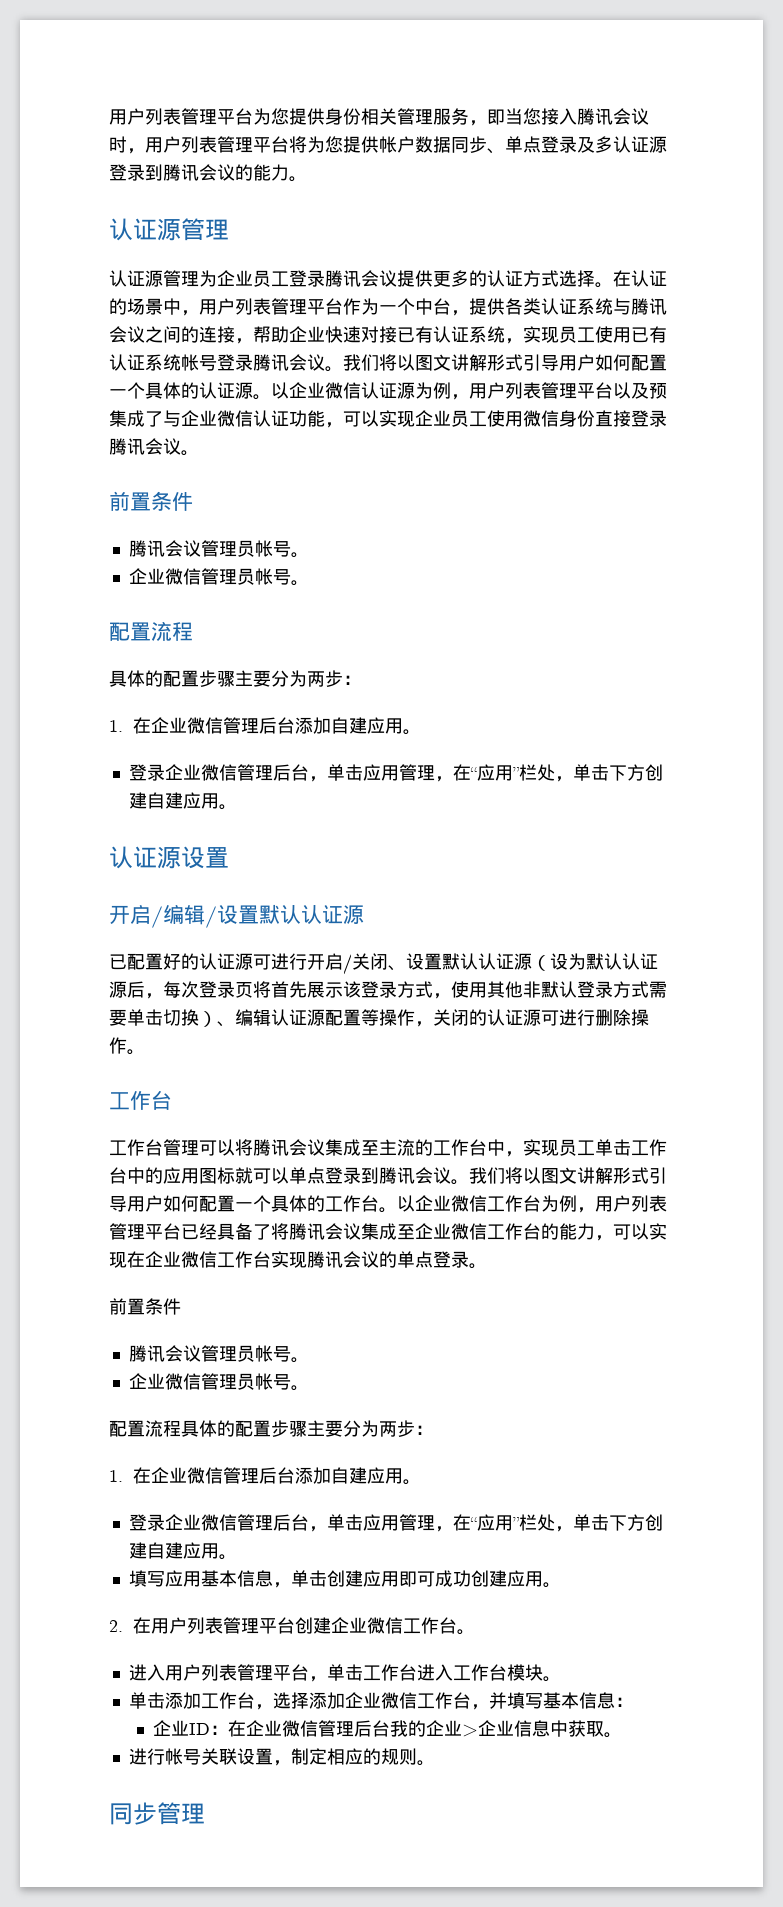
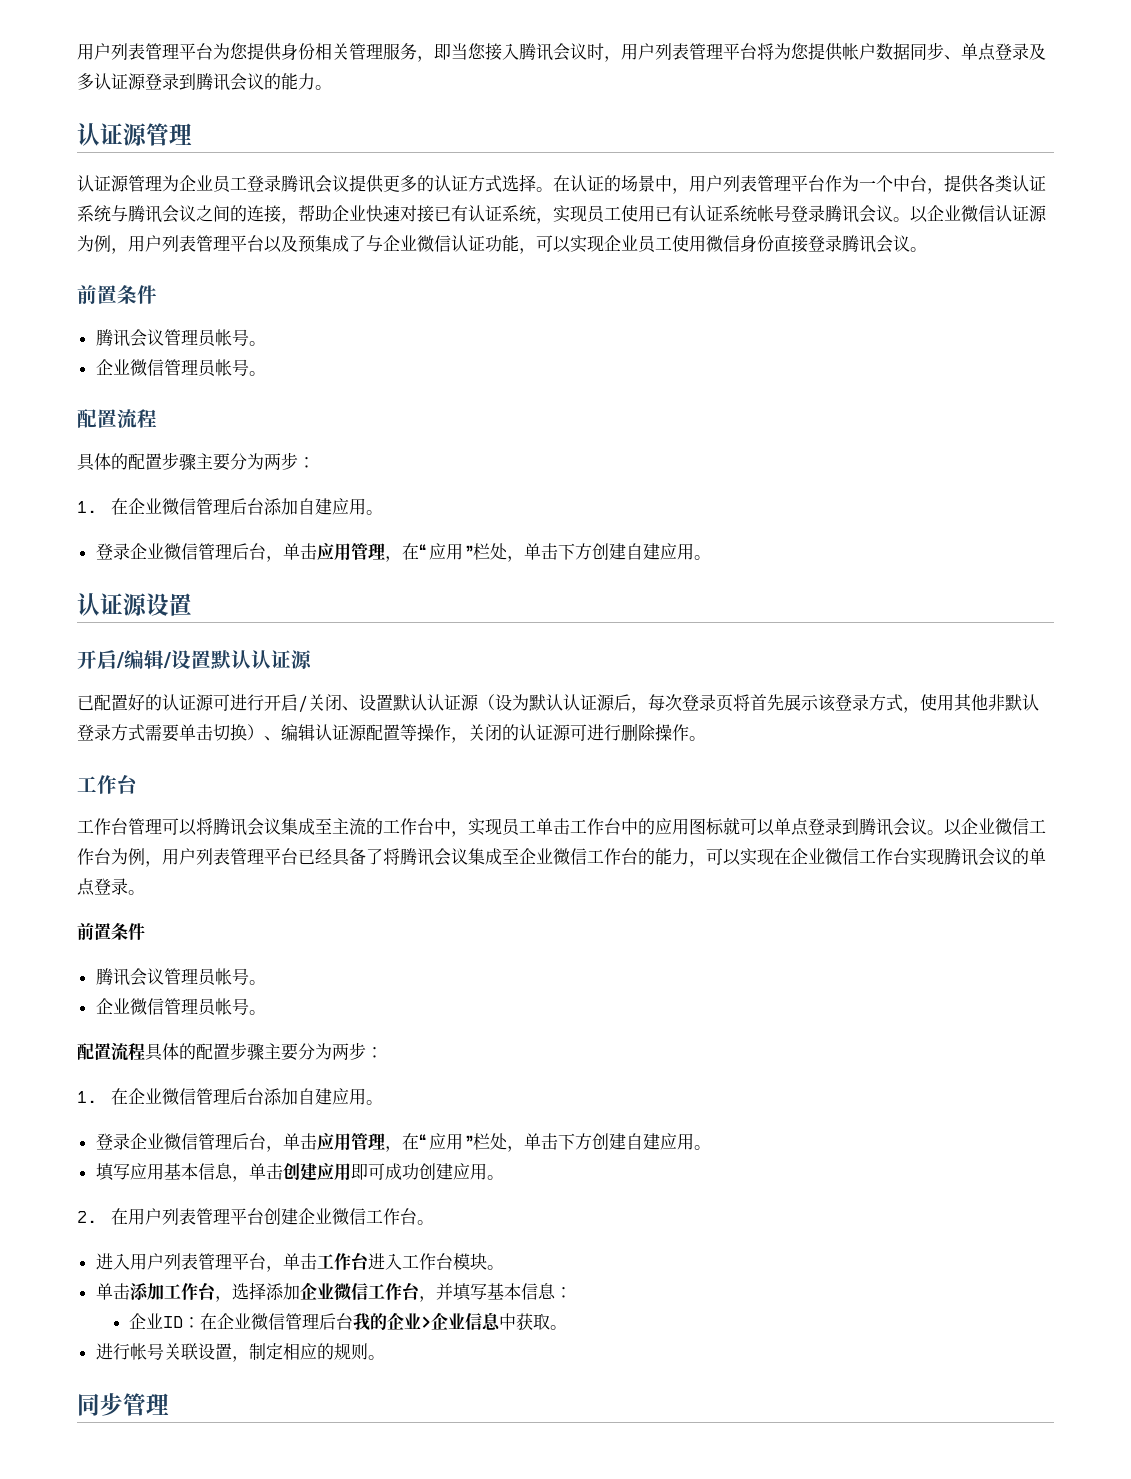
- 我们将以图文讲解形式引导用户如何配置一个具体的认证源。
- 我们将以图文讲解形式引导用户如何配置一个具体的工作台。

